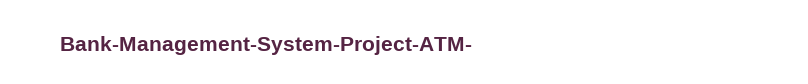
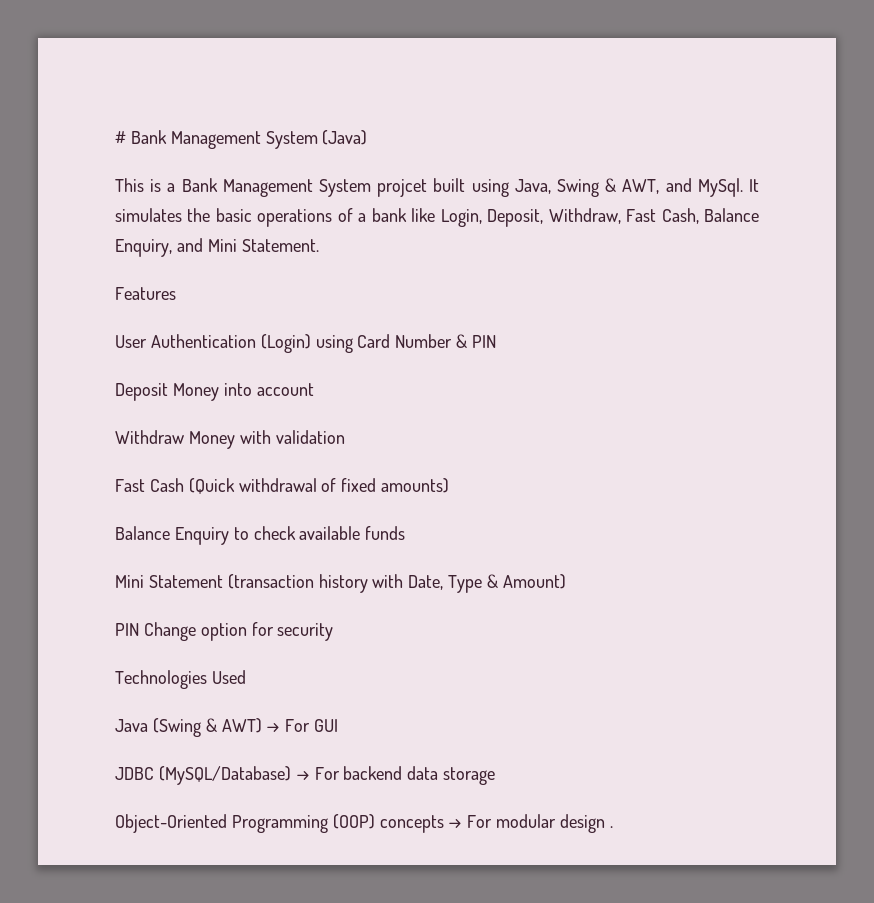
- Bank-Management-System-Project-ATM-
+ # Bank Management System (Java)
+ This is a Bank Management System projcet built using Java, Swing & AWT, and MySql. It simulates the basic operations of a bank like Login, Deposit, Withdraw, Fast Cash, Balance Enquiry, and Mini Statement.
+ Features
+ User Authentication (Login) using Card Number & PIN
+ Deposit Money into account
+ Withdraw Money with validation
+ Fast Cash (Quick withdrawal of fixed amounts)
+ Balance Enquiry to check available funds
+ Mini Statement (transaction history with Date, Type & Amount)
+ PIN Change option for security
+ Technologies Used
+ Java (Swing & AWT) → For GUI
+ JDBC (MySQL/Database) → For backend data storage
+ Object-Oriented Programming (OOP) concepts → For modular design .

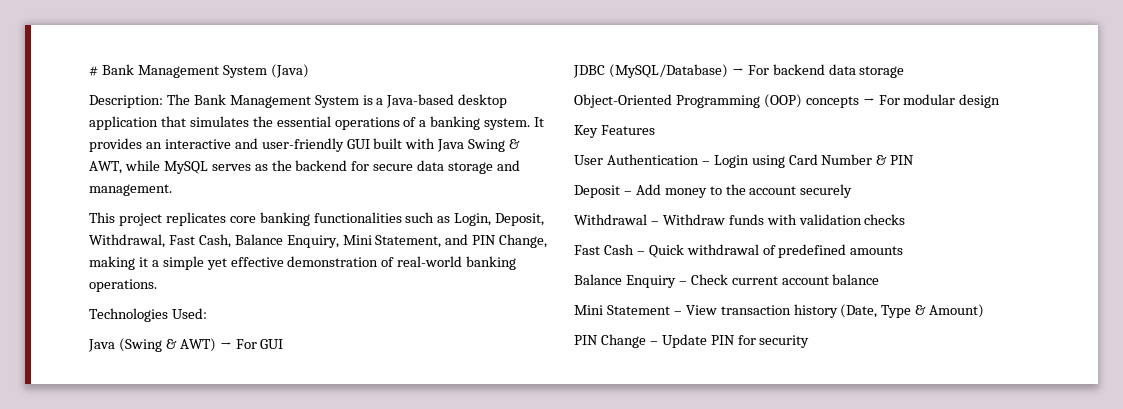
- This is a Bank Management System projcet built using Java, Swing & AWT, and MySql. It simulates the basic operations of a bank like Login, Deposit, Withdraw, Fast Cash, Balance Enquiry, and Mini Statement.
- Features
- User Authentication (Login) using Card Number & PIN
- Deposit Money into account
- Withdraw Money with validation
- Fast Cash (Quick withdrawal of fixed amounts)
- Balance Enquiry to check available funds
- Mini Statement (transaction history with Date, Type & Amount)
- PIN Change option for security
+ Description: The Bank Management System is a Java-based desktop application that simulates the essential operations of a banking system. It provides an interactive and user-friendly GUI built with Java Swing & AWT, while MySQL serves as the backend for secure data storage and management.
+ This project replicates core banking functionalities such as Login, Deposit, Withdrawal, Fast Cash, Balance Enquiry, Mini Statement, and PIN Change, making it a simple yet effective demonstration of real-world banking operations.
- Technologies Used
+ Technologies Used:
- Object-Oriented Programming (OOP) concepts → For modular design .
+ Object-Oriented Programming (OOP) concepts → For modular design
+ Key Features
+ User Authentication – Login using Card Number & PIN
+ Deposit – Add money to the account securely
+ Withdrawal – Withdraw funds with validation checks
+ Fast Cash – Quick withdrawal of predefined amounts
+ Balance Enquiry – Check current account balance
+ Mini Statement – View transaction history (Date, Type & Amount)
+ PIN Change – Update PIN for security

